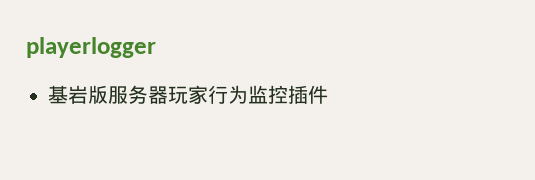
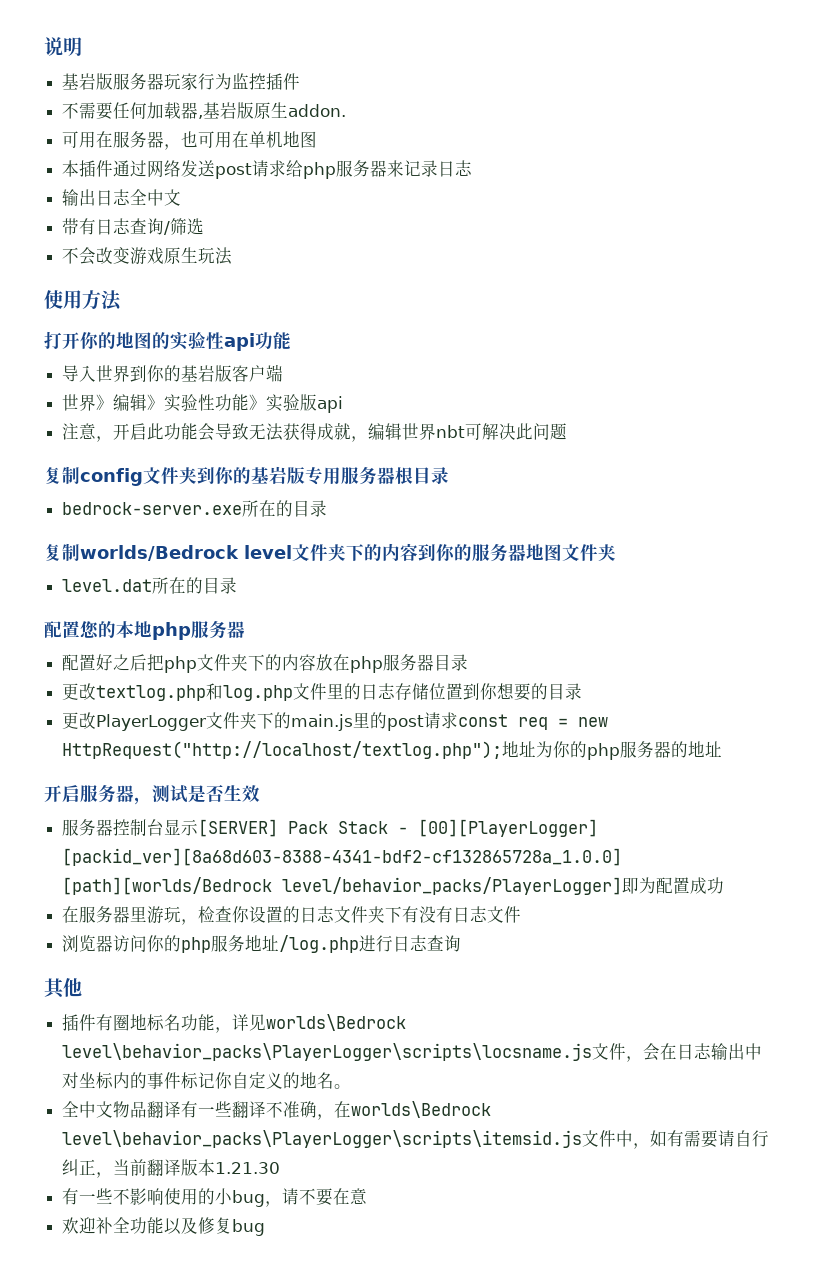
- playerlogger
+ 说明
+ 不需要任何加载器,基岩版原生addon.
+ 可用在服务器，也可用在单机地图
+ 本插件通过网络发送post请求给php服务器来记录日志
+ 输出日志全中文
+ 带有日志查询/筛选
+ 不会改变游戏原生玩法
+ 使用方法
+ 打开你的地图的实验性api功能
+ 导入世界到你的基岩版客户端
+ 世界》编辑》实验性功能》实验版api
+ 注意，开启此功能会导致无法获得成就，编辑世界nbt可解决此问题
+ 复制config文件夹到你的基岩版专用服务器根目录
+ bedrock-server.exe所在的目录
+ 复制worlds/Bedrock level文件夹下的内容到你的服务器地图文件夹
+ level.dat所在的目录
+ 配置您的本地php服务器
+ 配置好之后把php文件夹下的内容放在php服务器目录
+ 更改textlog.php和log.php文件里的日志存储位置到你想要的目录
+ 更改PlayerLogger文件夹下的main.js里的post请求const req = new HttpRequest("http://localhost/textlog.php");地址为你的php服务器的地址
+ 开启服务器，测试是否生效
+ 服务器控制台显示[SERVER] Pack Stack - [00][PlayerLogger] [packid_ver][8a68d603-8388-4341-bdf2-cf132865728a_1.0.0] [path][worlds/Bedrock level/behavior_packs/PlayerLogger]即为配置成功
+ 在服务器里游玩，检查你设置的日志文件夹下有没有日志文件
+ 浏览器访问你的php服务地址/log.php进行日志查询
+ 其他
+ 插件有圈地标名功能，详见worlds\Bedrock level\behavior_packs\PlayerLogger\scripts\locsname.js文件，会在日志输出中对坐标内的事件标记你自定义的地名。
+ 全中文物品翻译有一些翻译不准确，在worlds\Bedrock level\behavior_packs\PlayerLogger\scripts\itemsid.js文件中，如有需要请自行纠正，当前翻译版本1.21.30
+ 有一些不影响使用的小bug，请不要在意
+ 欢迎补全功能以及修复bug

